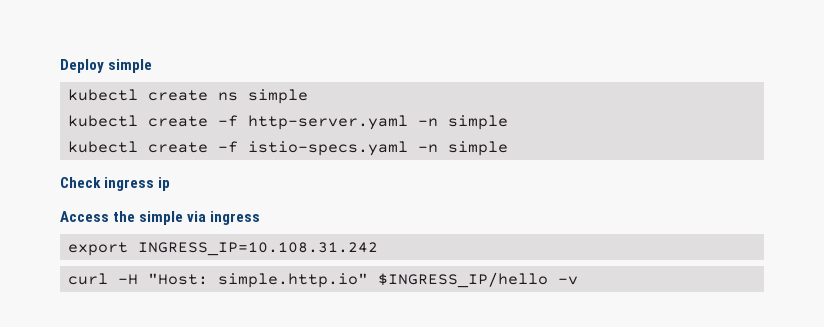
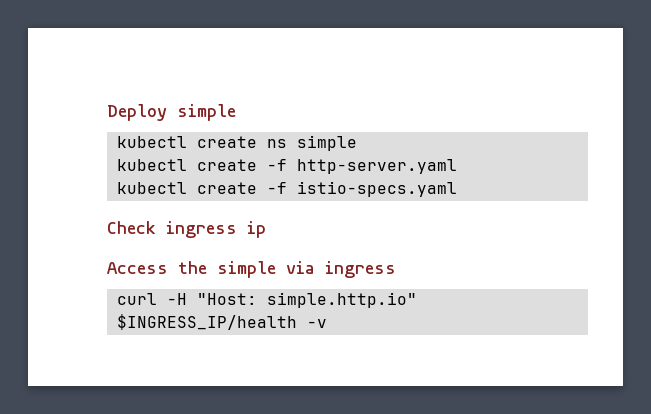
- kubectl create -f http-server.yaml -n simple
+ kubectl create -f http-server.yaml
- kubectl create -f istio-specs.yaml -n simple
+ kubectl create -f istio-specs.yaml
- export INGRESS_IP=10.108.31.242
- curl -H "Host: simple.http.io" $INGRESS_IP/hello -v
+ curl -H "Host: simple.http.io" $INGRESS_IP/health -v

